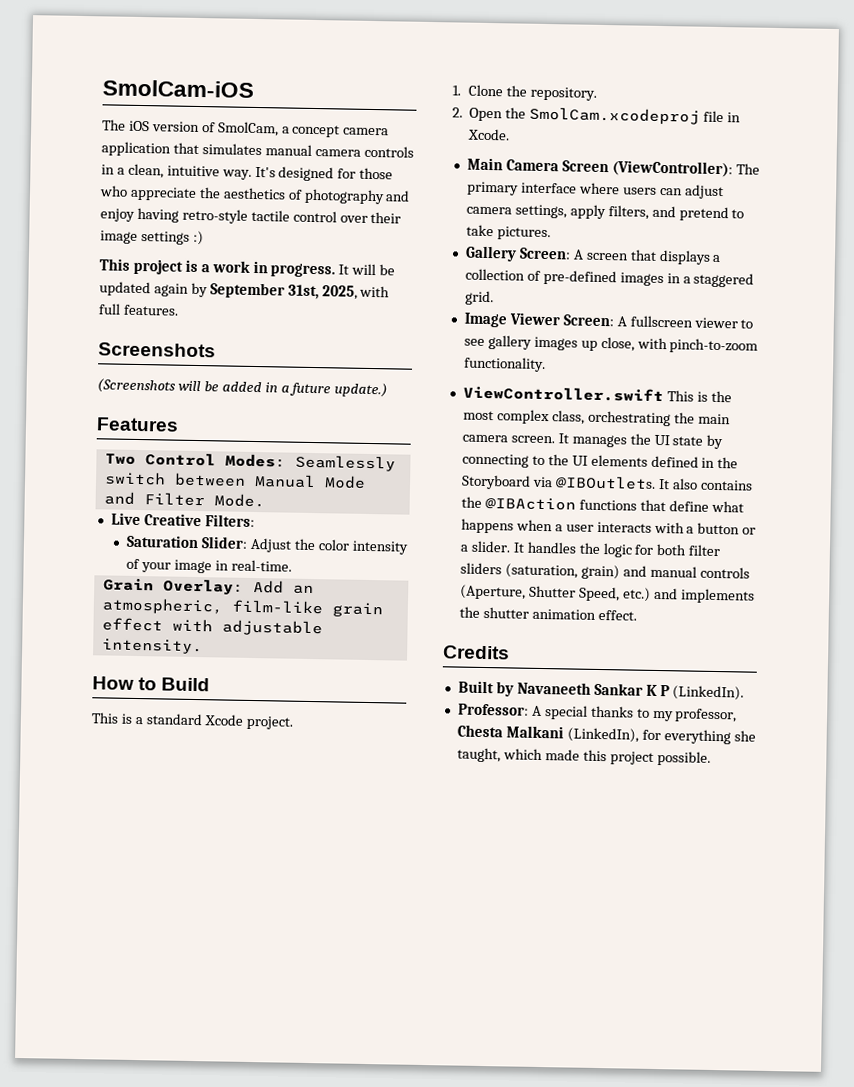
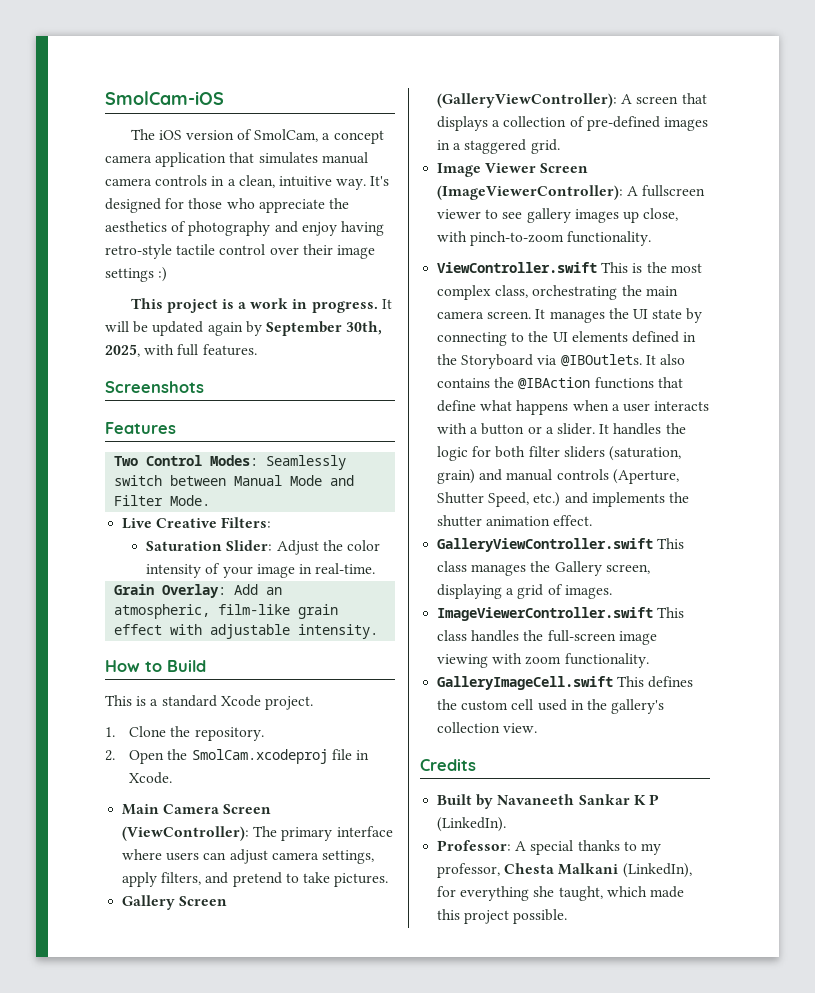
- It will be updated again by September 31st, 2025, with full features.
+ It will be updated again by September 30th, 2025, with full features.
- (Screenshots will be added in a future update.)
- Gallery Screen: A screen that displays a collection of pre-defined images in a staggered grid.
+ Gallery Screen (GalleryViewController): A screen that displays a collection of pre-defined images in a staggered grid.
- Image Viewer Screen: A fullscreen viewer to see gallery images up close, with pinch-to-zoom functionality.
+ Image Viewer Screen (ImageViewerController): A fullscreen viewer to see gallery images up close, with pinch-to-zoom functionality.
+ GalleryViewController.swift This class manages the Gallery screen, displaying a grid of images.
+ ImageViewerController.swift This class handles the full-screen image viewing with zoom functionality.
+ GalleryImageCell.swift This defines the custom cell used in the gallery's collection view.

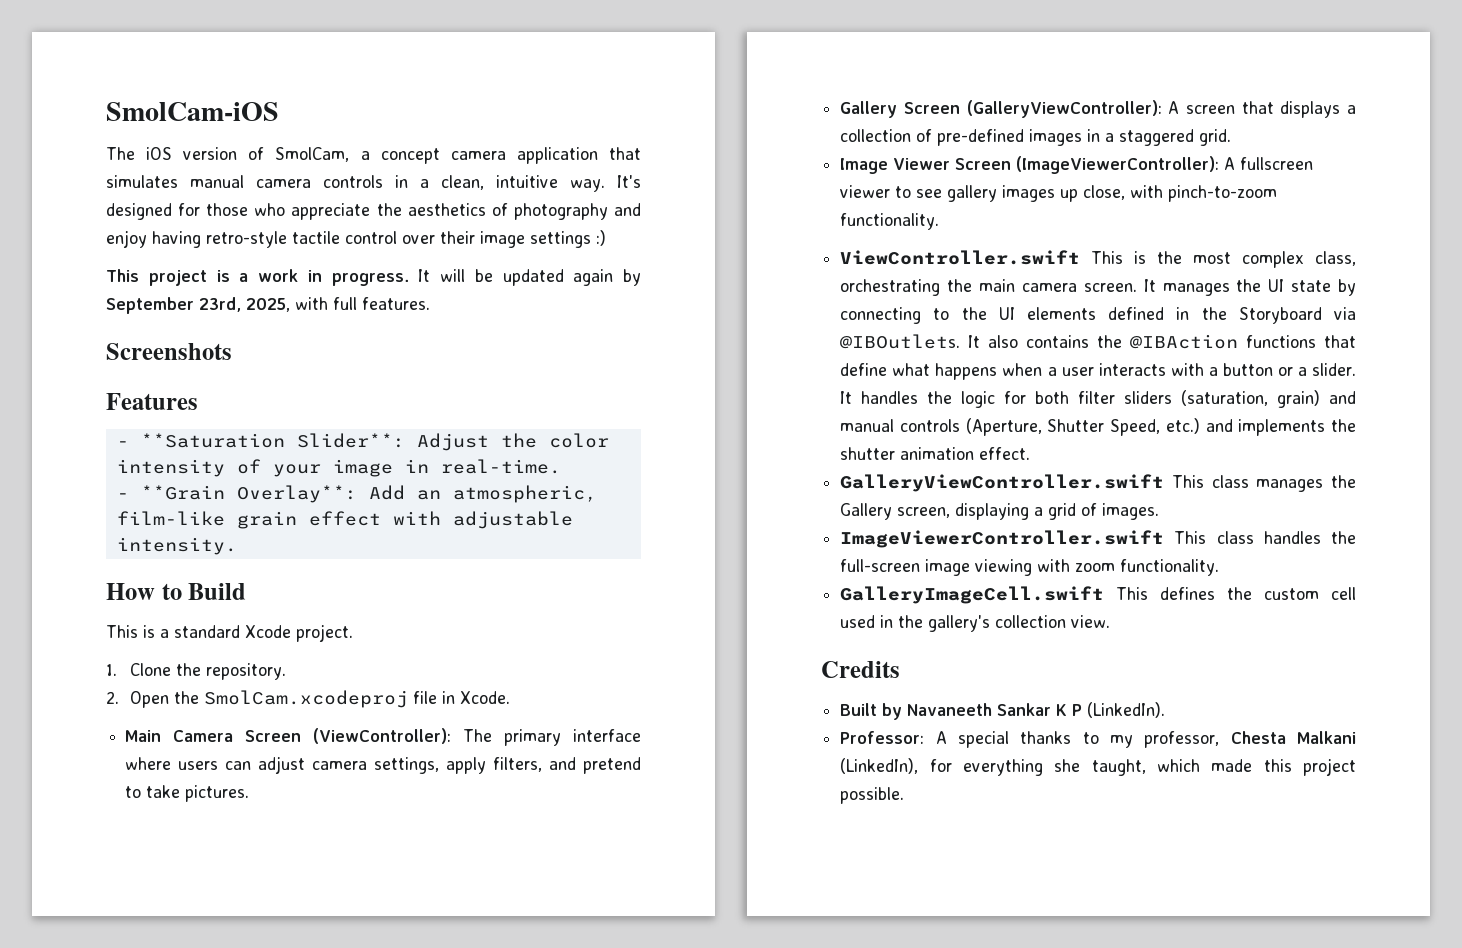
- It will be updated again by September 30th, 2025, with full features.
+ It will be updated again by September 23rd, 2025, with full features.
- Two Control Modes: Seamlessly switch between Manual Mode and Filter Mode.
- Live Creative Filters:
- Saturation Slider: Adjust the color intensity of your image in real-time.
+ - **Saturation Slider**: Adjust the color intensity of your image in real-time.
- Grain Overlay: Add an atmospheric, film-like grain effect with adjustable intensity.
+ - **Grain Overlay**: Add an atmospheric, film-like grain effect with adjustable intensity.

